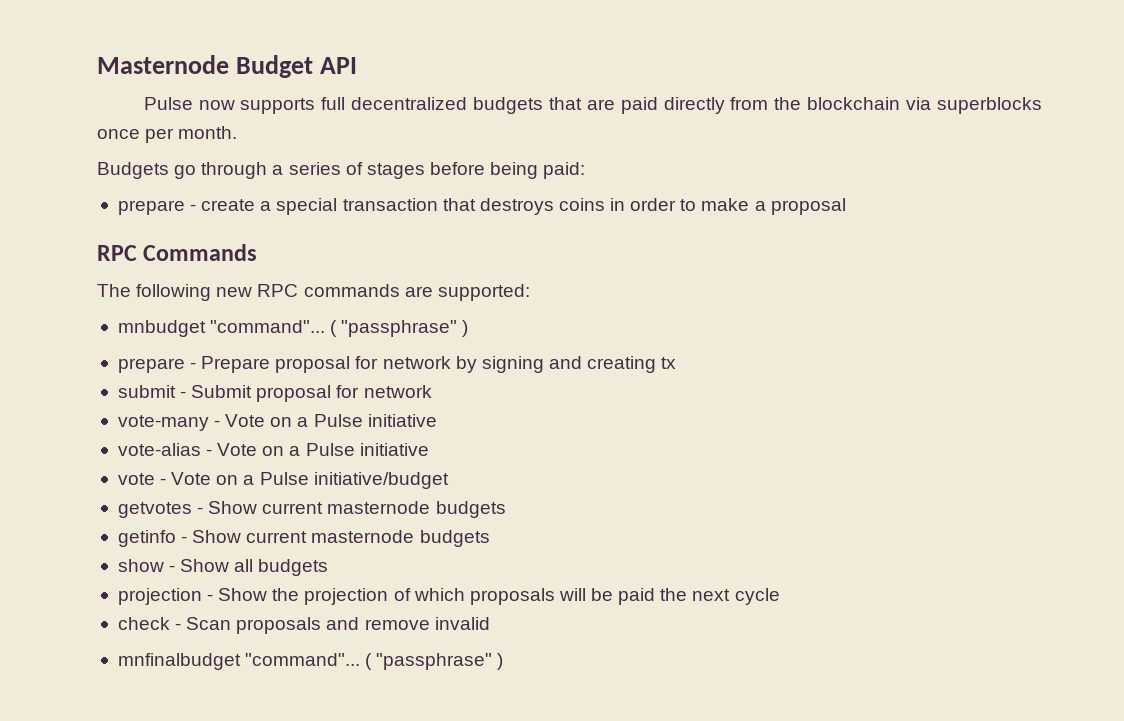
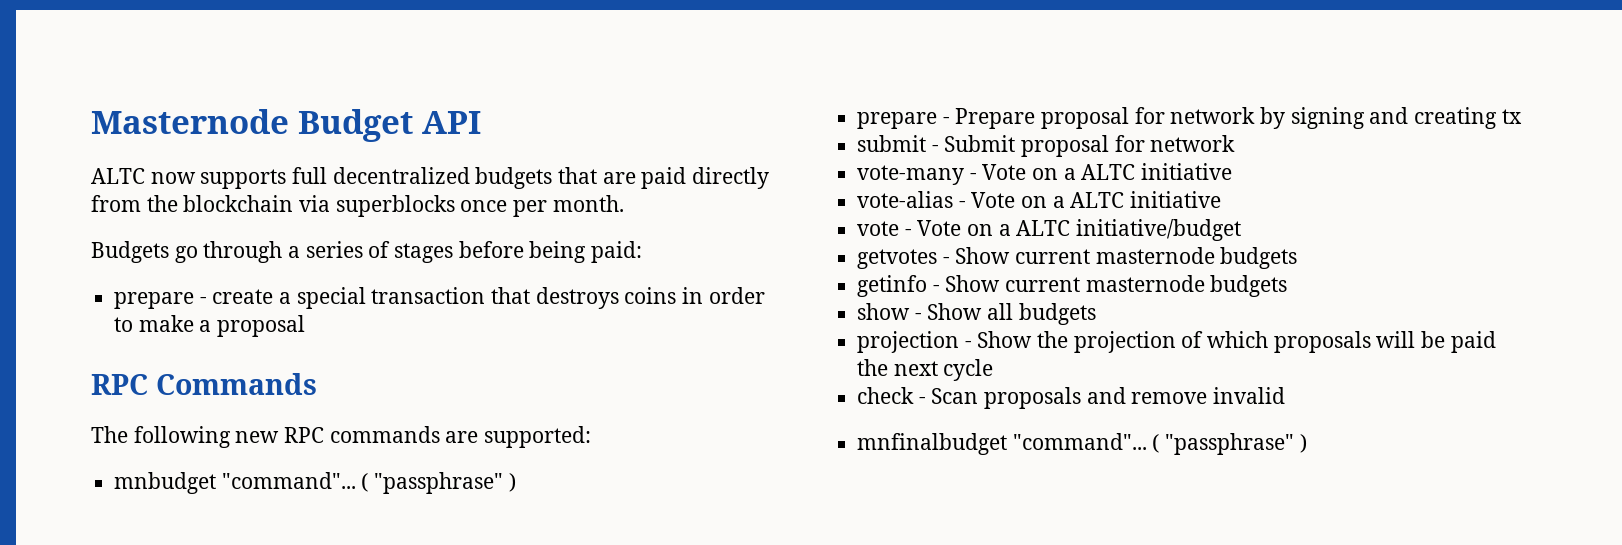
- Pulse now supports full decentralized budgets that are paid directly from the blockchain via superblocks once per month.
+ ALTC now supports full decentralized budgets that are paid directly from the blockchain via superblocks once per month.
- vote-many - Vote on a Pulse initiative
+ vote-many - Vote on a ALTC initiative
- vote-alias - Vote on a Pulse initiative
+ vote-alias - Vote on a ALTC initiative
- vote - Vote on a Pulse initiative/budget
+ vote - Vote on a ALTC initiative/budget

